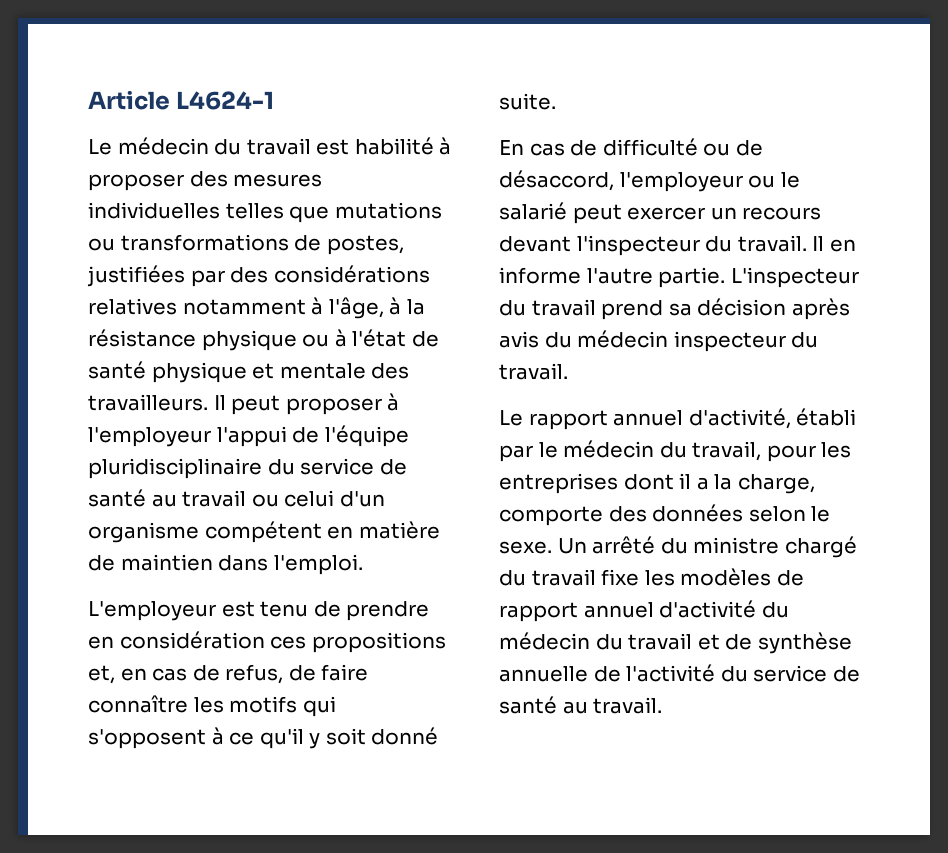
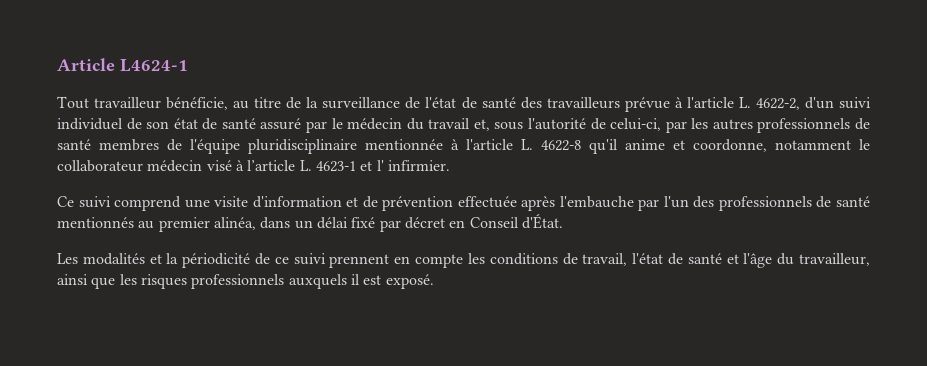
- Le médecin du travail est habilité à proposer des mesures individuelles telles que mutations ou transformations de postes, justifiées par des considérations relatives notamment à l'âge, à la résistance physique ou à l'état de santé physique et mentale des travailleurs. Il peut proposer à l'employeur l'appui de l'équipe pluridisciplinaire du service de santé au travail ou celui d'un organisme compétent en matière de maintien dans l'emploi.
- L'employeur est tenu de prendre en considération ces propositions et, en cas de refus, de faire connaître les motifs qui s'opposent à ce qu'il y soit donné suite.
- En cas de difficulté ou de désaccord, l'employeur ou le salarié peut exercer un recours devant l'inspecteur du travail. Il en informe l'autre partie. L'inspecteur du travail prend sa décision après avis du médecin inspecteur du travail.
- Le rapport annuel d'activité, établi par le médecin du travail, pour les entreprises dont il a la charge, comporte des données selon le sexe. Un arrêté du ministre chargé du travail fixe les modèles de rapport annuel d'activité du médecin du travail et de synthèse annuelle de l'activité du service de santé au travail.
+ Tout travailleur bénéficie, au titre de la surveillance de l'état de santé des travailleurs prévue à l'article L. 4622-2, d'un suivi individuel de son état de santé assuré par le médecin du travail et, sous l'autorité de celui-ci, par les autres professionnels de santé membres de l'équipe pluridisciplinaire mentionnée à l'article L. 4622-8 qu'il anime et coordonne, notamment le collaborateur médecin visé à l’article L. 4623-1 et l' infirmier.
+ Ce suivi comprend une visite d'information et de prévention effectuée après l'embauche par l'un des professionnels de santé mentionnés au premier alinéa, dans un délai fixé par décret en Conseil d'État.
+ Les modalités et la périodicité de ce suivi prennent en compte les conditions de travail, l'état de santé et l'âge du travailleur, ainsi que les risques professionnels auxquels il est exposé.

